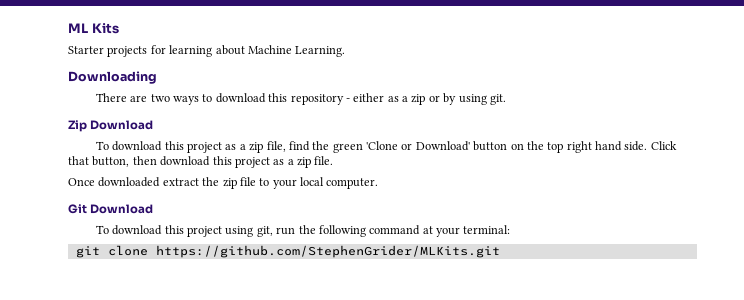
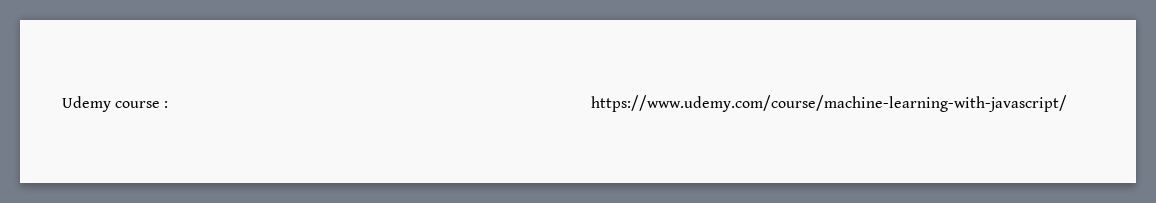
- ML Kits
- Starter projects for learning about Machine Learning.
- Downloading
- There are two ways to download this repository - either as a zip or by using git.
- Zip Download
- To download this project as a zip file, find the green 'Clone or Download' button on the top right hand side. Click that button, then download this project as a zip file.
- Once downloaded extract the zip file to your local computer.
- Git Download
- To download this project using git, run the following command at your terminal:
- git clone https://github.com/StephenGrider/MLKits.git
+ Udemy course : https://www.udemy.com/course/machine-learning-with-javascript/

